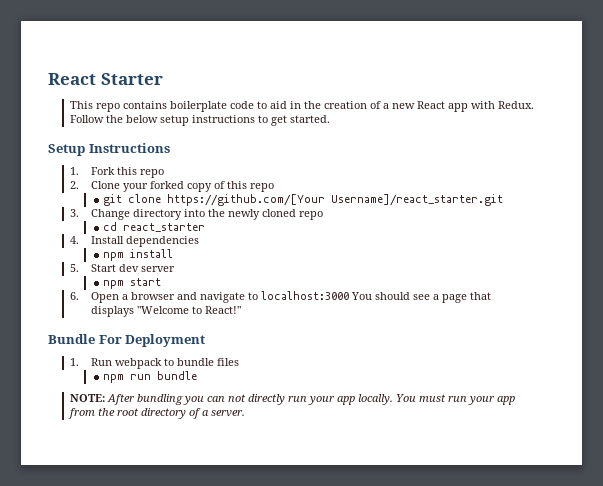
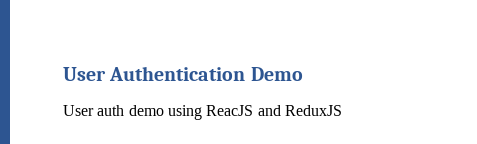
- React Starter
- This repo contains boilerplate code to aid in the creation of a new React app with Redux. Follow the below setup instructions to get started.
- Setup Instructions
- 1. Fork this repo
- 2. Clone your forked copy of this repo
- git clone https://github.com/[Your Username]/react_starter.git
- 3. Change directory into the newly cloned repo
- cd react_starter
- 4. Install dependencies
- npm install
- 5. Start dev server
- npm start
- 6. Open a browser and navigate to localhost:3000 You should see a page that displays "Welcome to React!"
- Bundle For Deployment
- 1. Run webpack to bundle files
- npm run bundle
- NOTE: After bundling you can not directly run your app locally. You must run your app from the root directory of a server.
+ User Authentication Demo
+ User auth demo using ReacJS and ReduxJS

